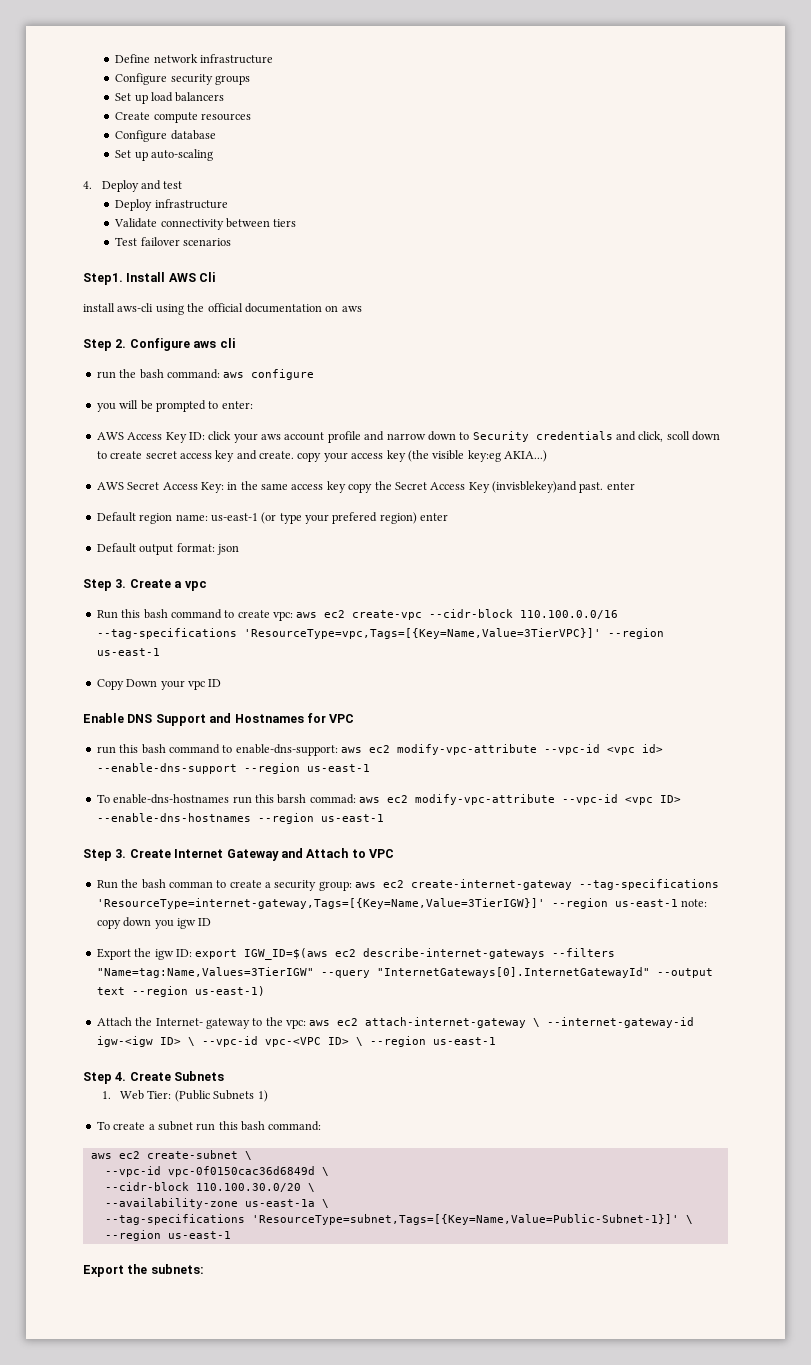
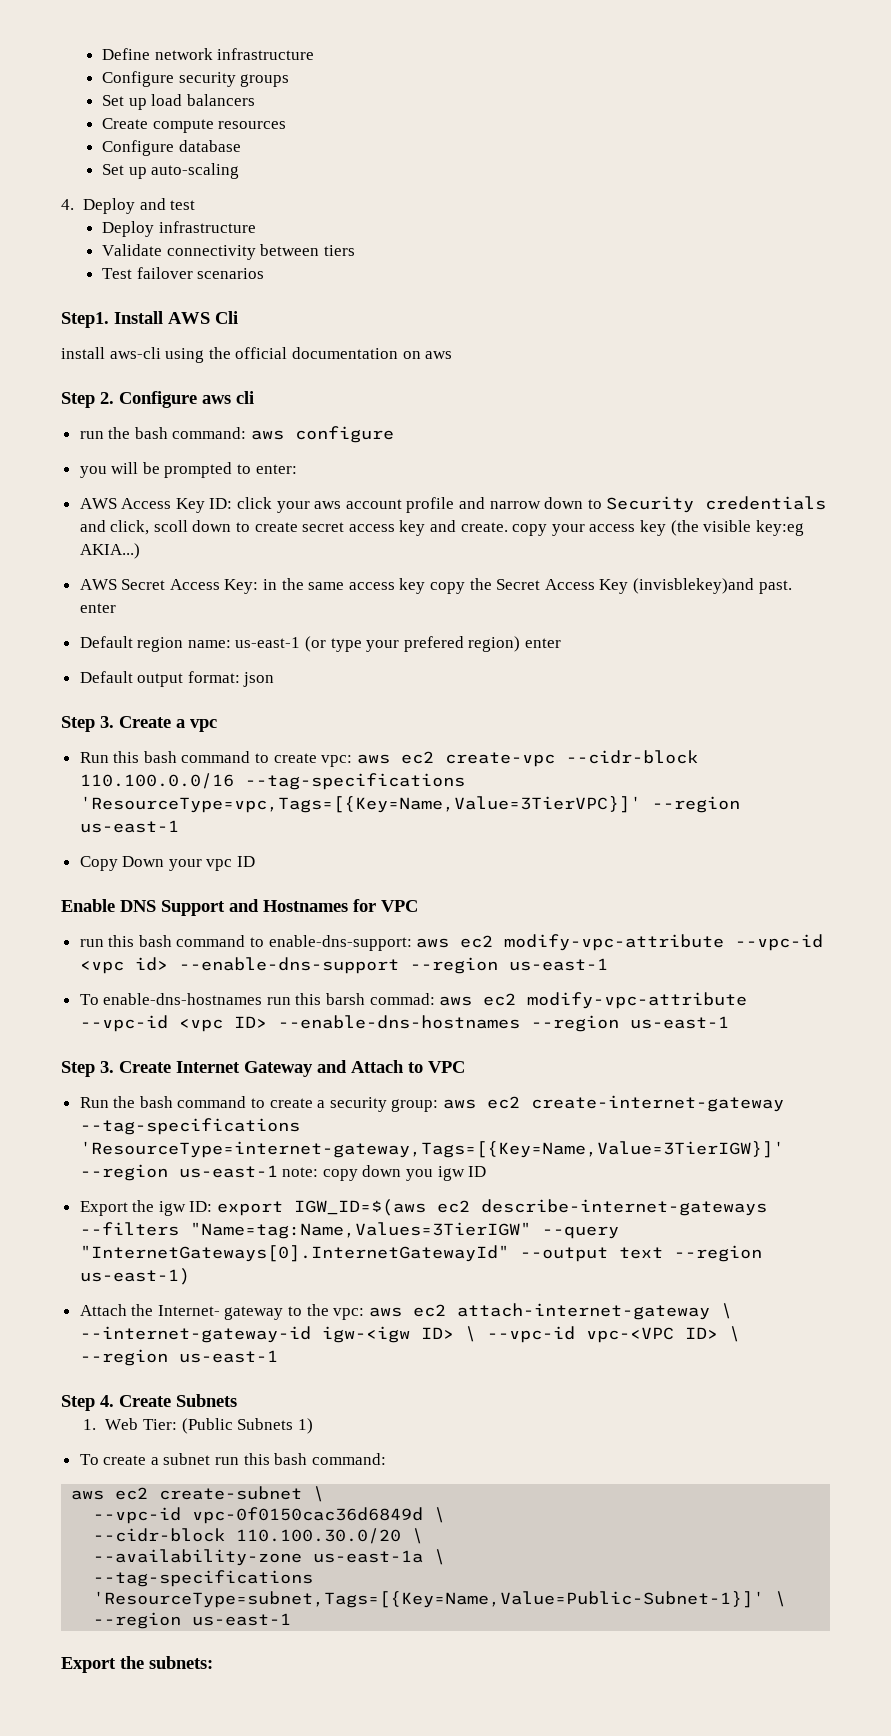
- Run the bash comman to create a security group: aws ec2 create-internet-gateway --tag-specifications 'ResourceType=internet-gateway,Tags=[{Key=Name,Value=3TierIGW}]' --region us-east-1 note: copy down you igw ID
+ Run the bash command to create a security group: aws ec2 create-internet-gateway --tag-specifications 'ResourceType=internet-gateway,Tags=[{Key=Name,Value=3TierIGW}]' --region us-east-1 note: copy down you igw ID

